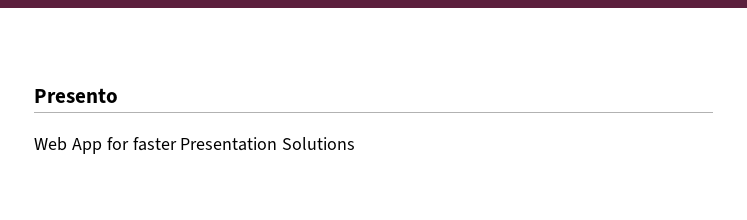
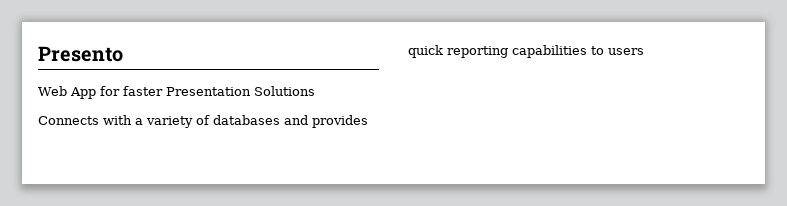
+ Connects with a variety of databases and provides quick reporting capabilities to users

